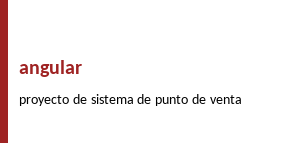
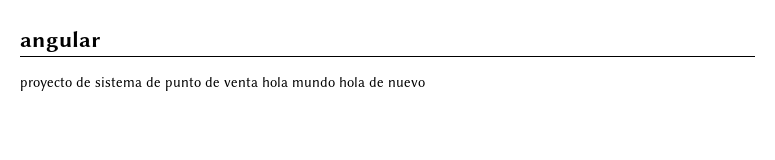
- proyecto de sistema de punto de venta
+ proyecto de sistema de punto de venta hola mundo hola de nuevo

